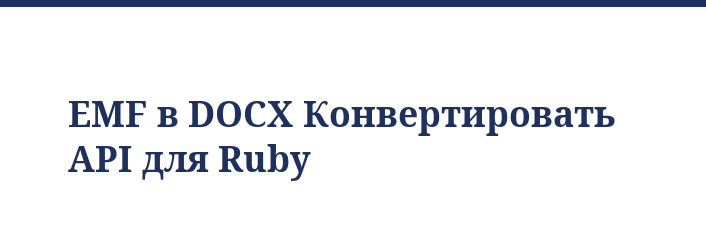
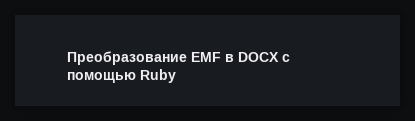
- EMF в DOCX Конвертировать API для Ruby
+ Преобразование EMF в DOCX с помощью Ruby

